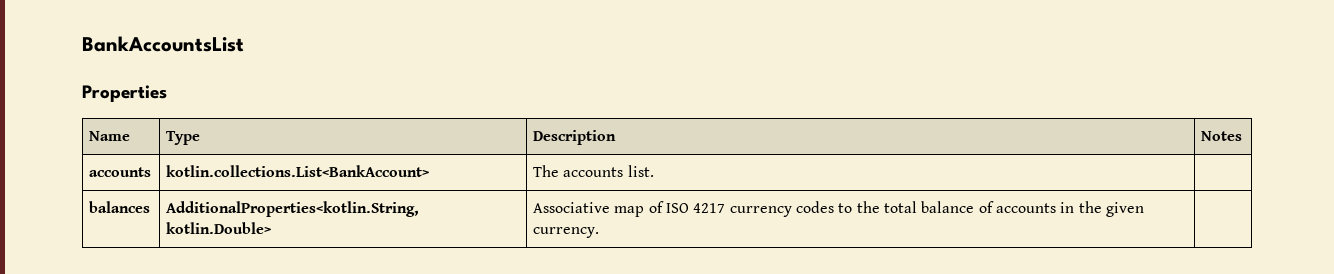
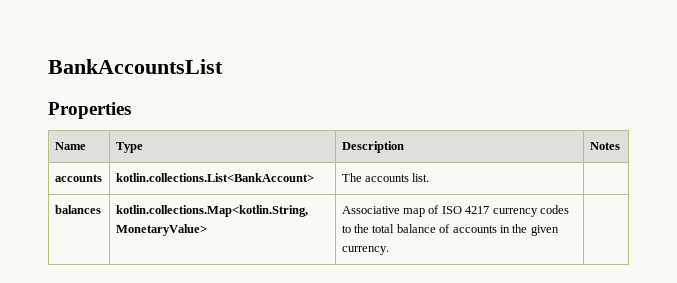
- balances | AdditionalProperties<kotlin.String, kotlin.Double> | Associative map of ISO 4217 currency codes to the total balance of accounts in the given currency. |
+ balances | kotlin.collections.Map<kotlin.String, MonetaryValue> | Associative map of ISO 4217 currency codes to the total balance of accounts in the given currency. |

